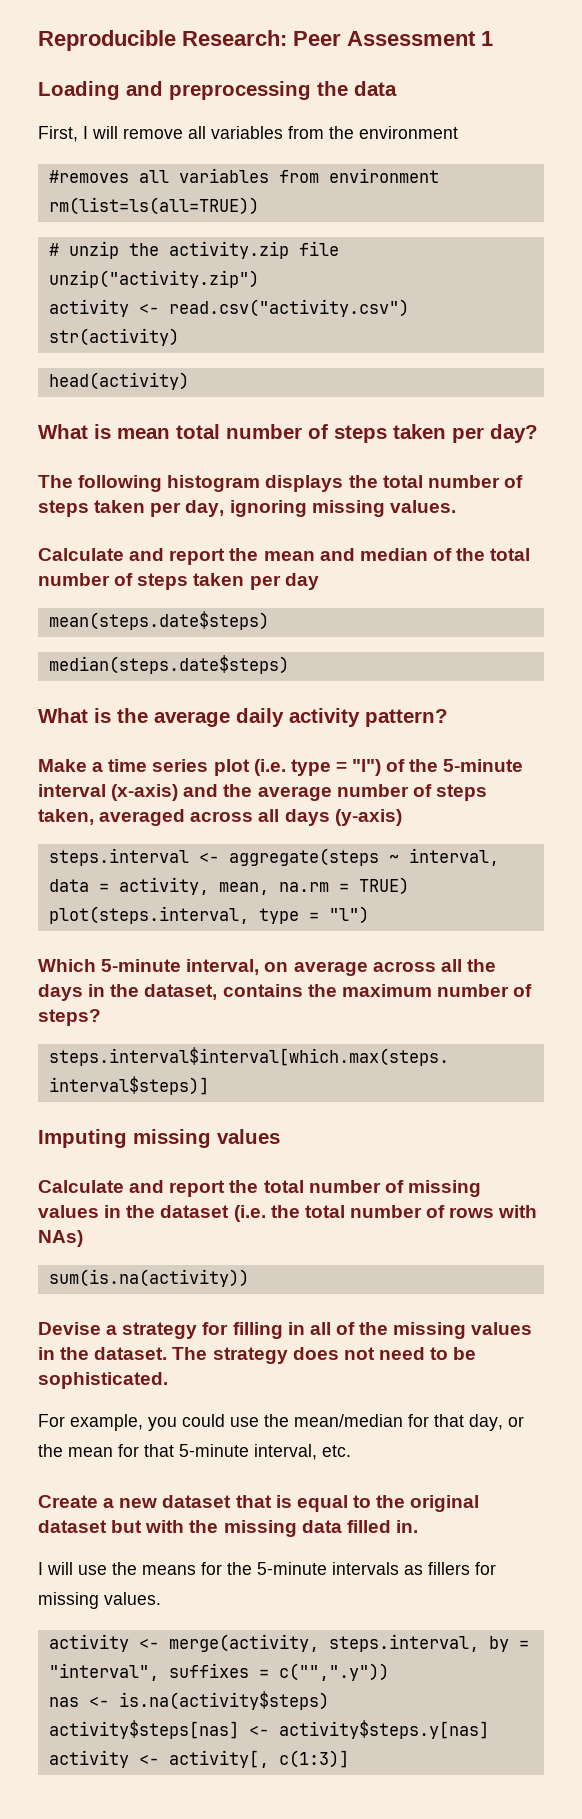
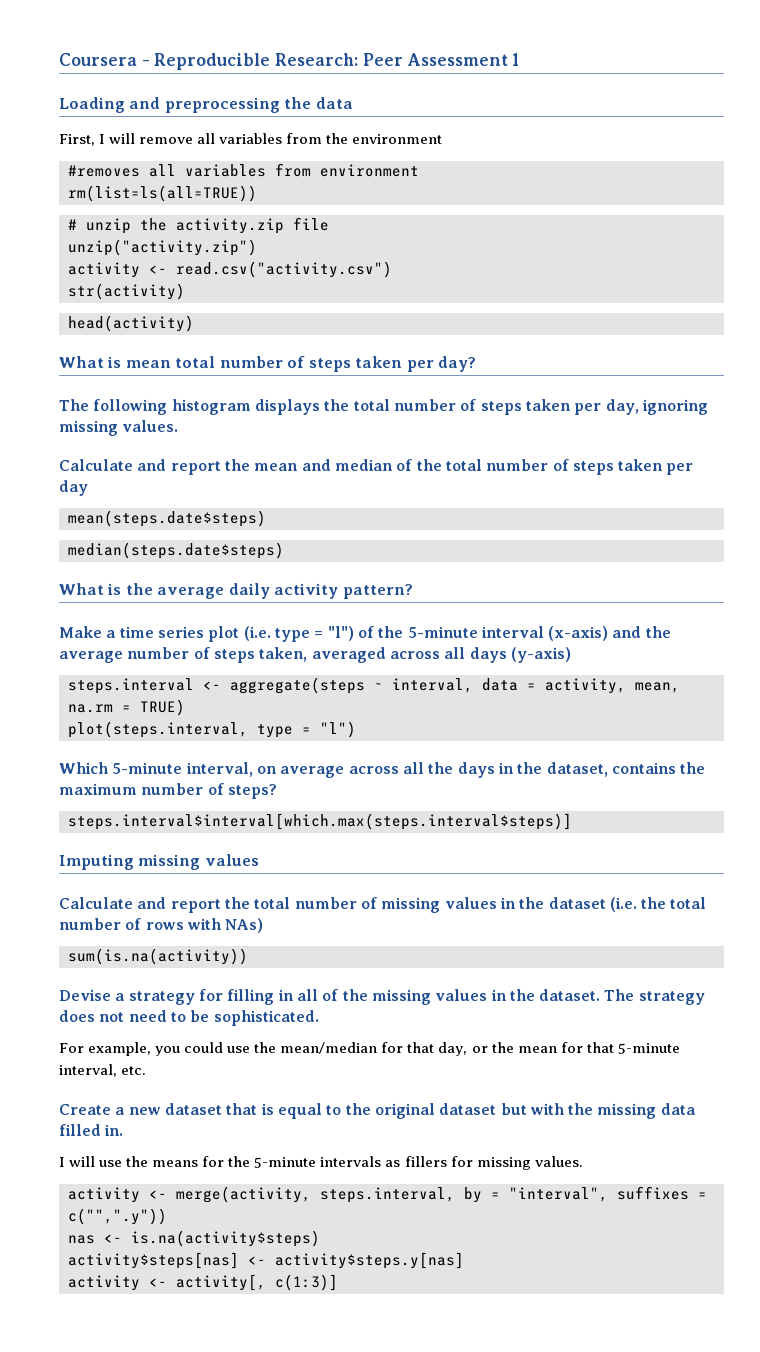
- Reproducible Research: Peer Assessment 1
+ Coursera - Reproducible Research: Peer Assessment 1

